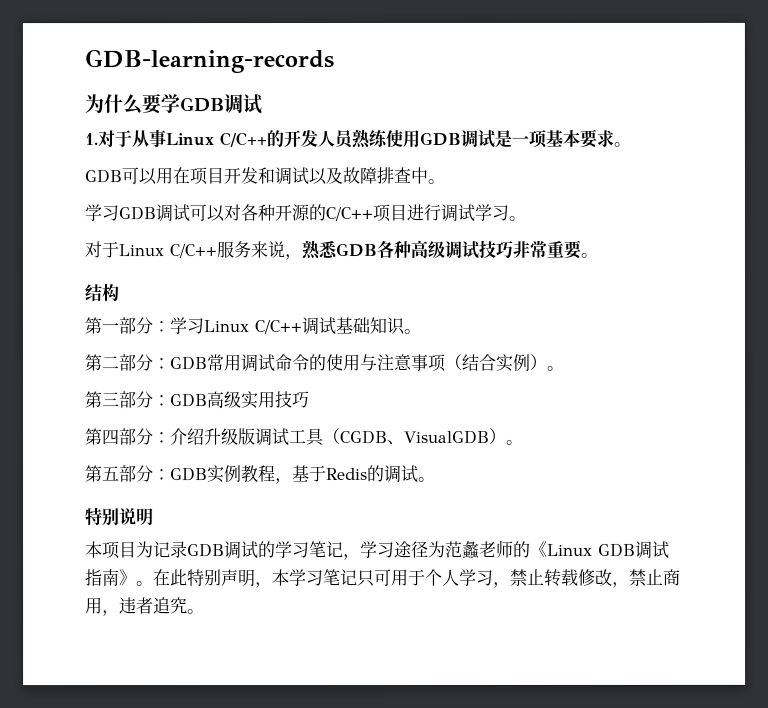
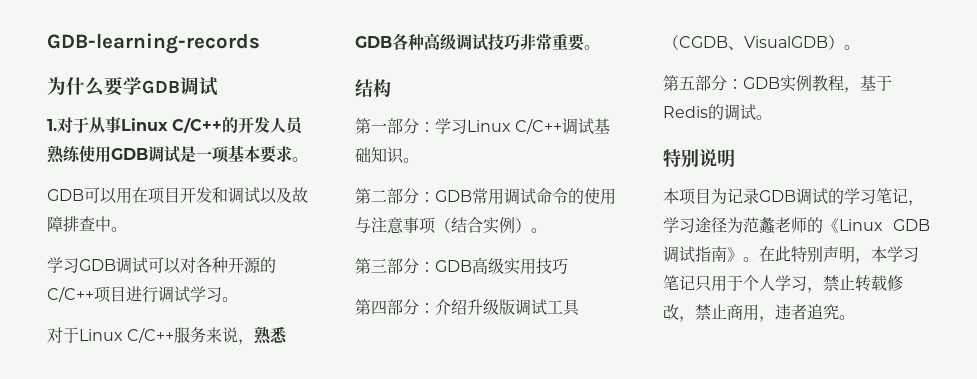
- 在此特别声明，本学习笔记只可用于个人学习，禁止转载修改，禁止商用，违者追究。
+ 在此特别声明，本学习笔记只用于个人学习，禁止转载修改，禁止商用，违者追究。

